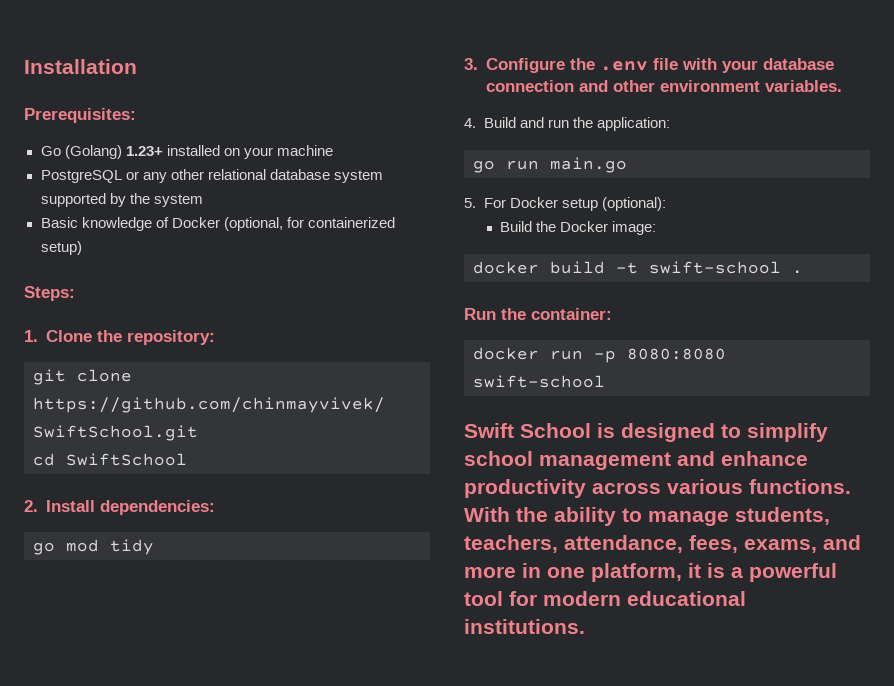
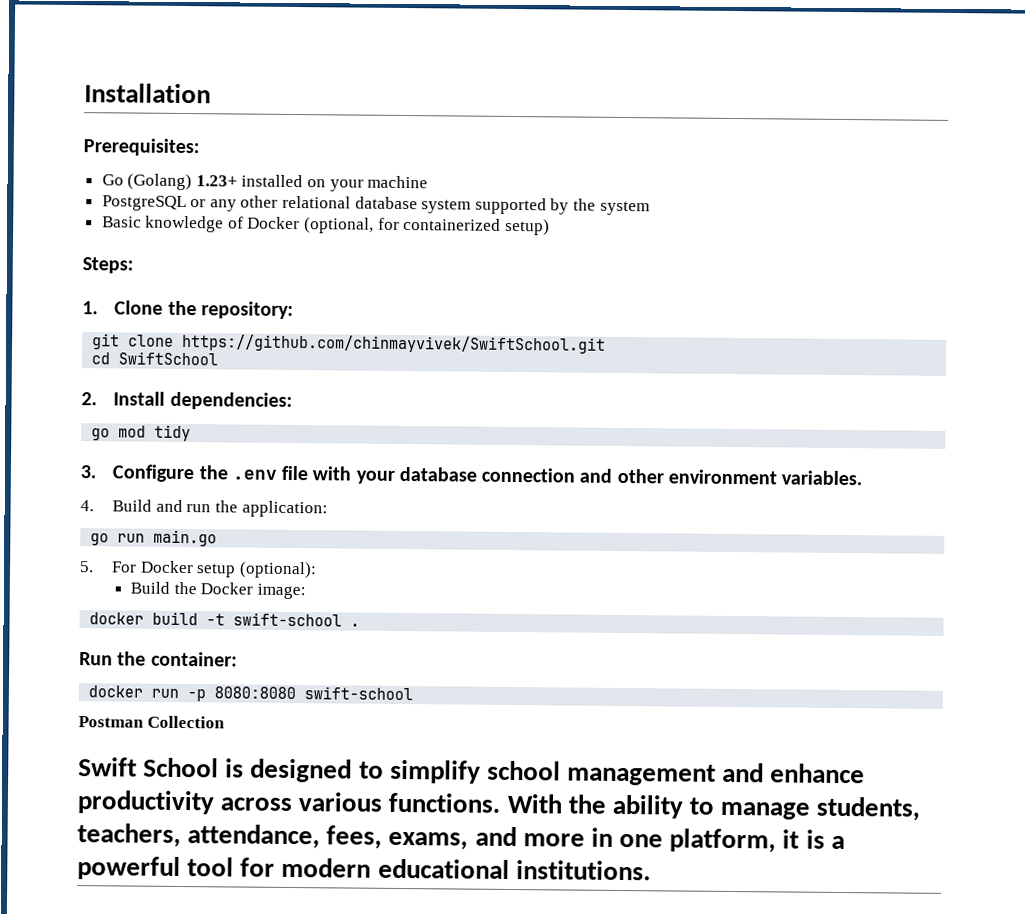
+ Postman Collection

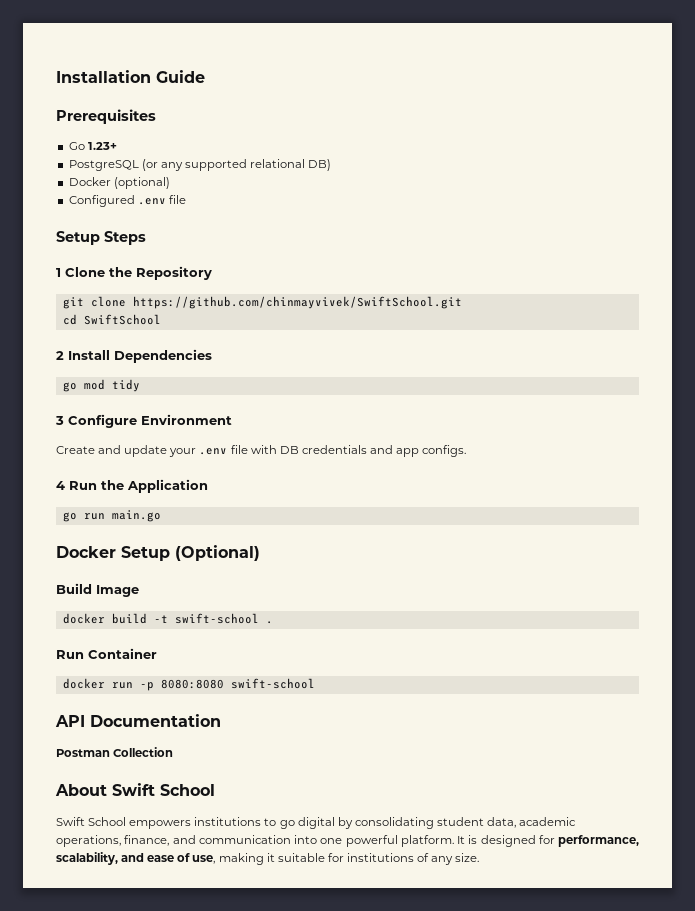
- Installation
- Prerequisites:
+ Installation Guide
+ Prerequisites
- Go (Golang) 1.23+ installed on your machine
- PostgreSQL or any other relational database system supported by the system
- Basic knowledge of Docker (optional, for containerized setup)
- Steps:
- 1. Clone the repository:
+ Go 1.23+
+ PostgreSQL (or any supported relational DB)
+ Docker (optional)
+ Configured .env file
+ Setup Steps
+ 1 Clone the Repository
- 2. Install dependencies:
+ 2 Install Dependencies
- 3. Configure the .env file with your database connection and other environment variables.
- 4. Build and run the application:
+ 3 Configure Environment
+ Create and update your .env file with DB credentials and app configs.
+ 4 Run the Application
  go run main.go
- 5. For Docker setup (optional):
- Build the Docker image:
+ Docker Setup (Optional)
+ Build Image
- Run the container:
+ Run Container
+ API Documentation
- Swift School is designed to simplify school management and enhance productivity across various functions. With the ability to manage students, teachers, attendance, fees, exams, and more in one platform, it is a powerful tool for modern educational institutions.
+ About Swift School
+ Swift School empowers institutions to go digital by consolidating student data, academic operations, finance, and communication into one powerful platform. It is designed for performance, scalability, and ease of use, making it suitable for institutions of any size.

